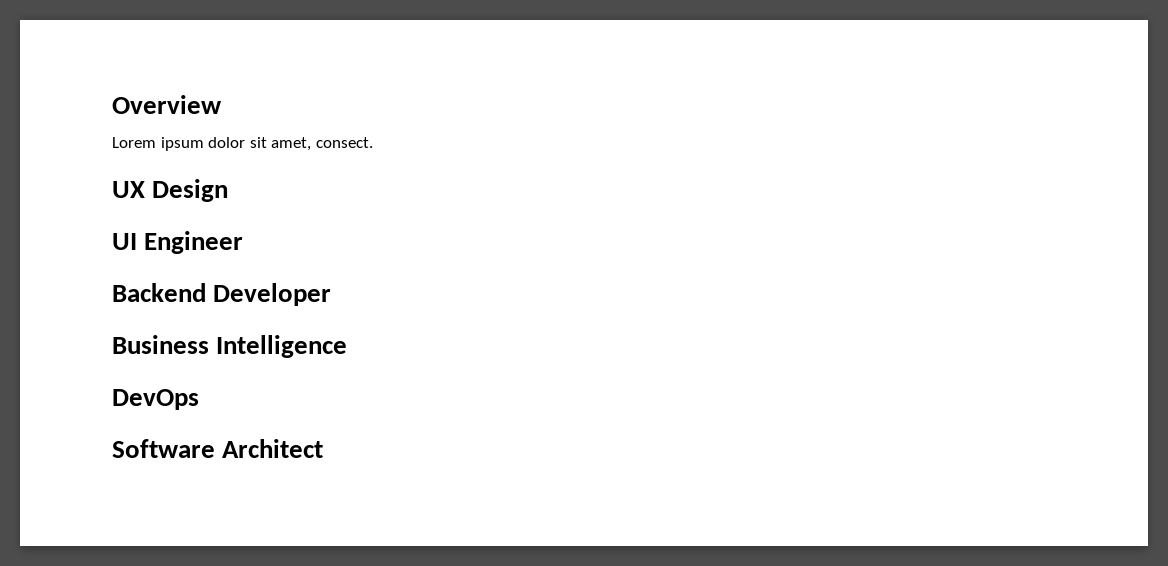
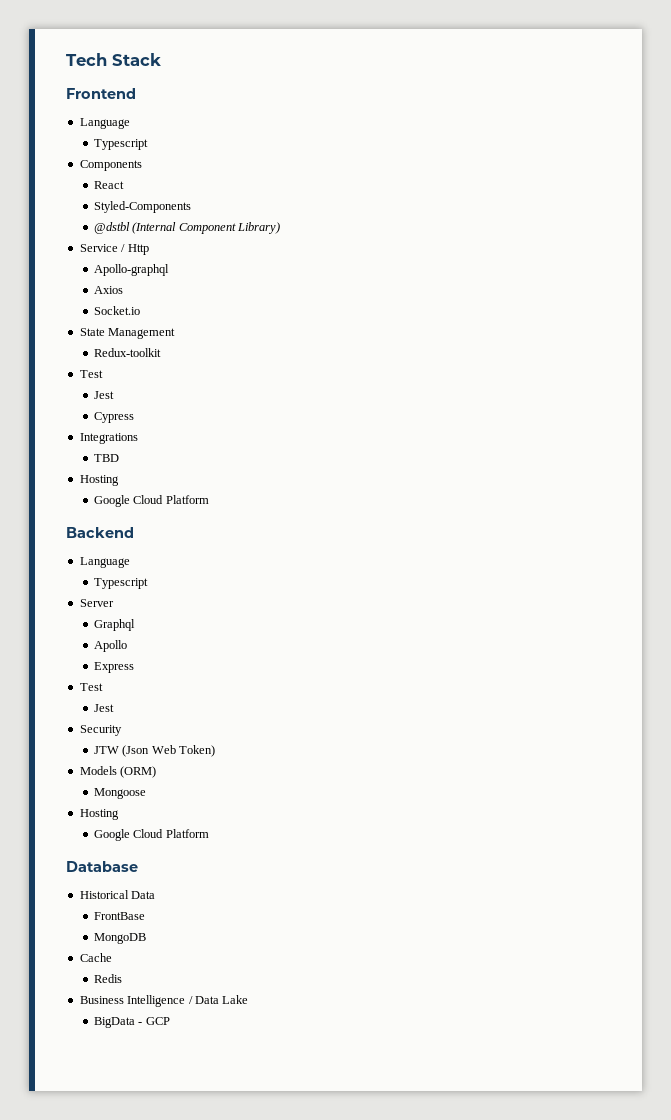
- Overview
- Lorem ipsum dolor sit amet, consect.
- UX Design
- UI Engineer
- Backend Developer
- Business Intelligence
- DevOps
- Software Architect
+ Tech Stack
+ Frontend
+ Language
+ Typescript
+ Components
+ React
+ Styled-Components
+ @dstbl (Internal Component Library)
+ Service / Http
+ Apollo-graphql
+ Axios
+ Socket.io
+ State Management
+ Redux-toolkit
+ Test
+ Jest
+ Cypress
+ Integrations
+ TBD
+ Hosting
+ Google Cloud Platform
+ Backend
+ Language
+ Typescript
+ Server
+ Graphql
+ Apollo
+ Express
+ Test
+ Jest
+ Security
+ JTW (Json Web Token)
+ Models (ORM)
+ Mongoose
+ Hosting
+ Google Cloud Platform
+ Database
+ Historical Data
+ FrontBase
+ MongoDB
+ Cache
+ Redis
+ Business Intelligence / Data Lake
+ BigData - GCP

